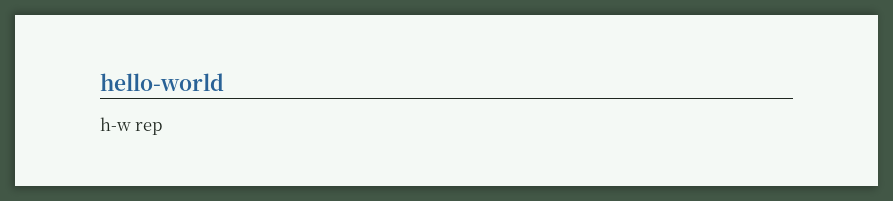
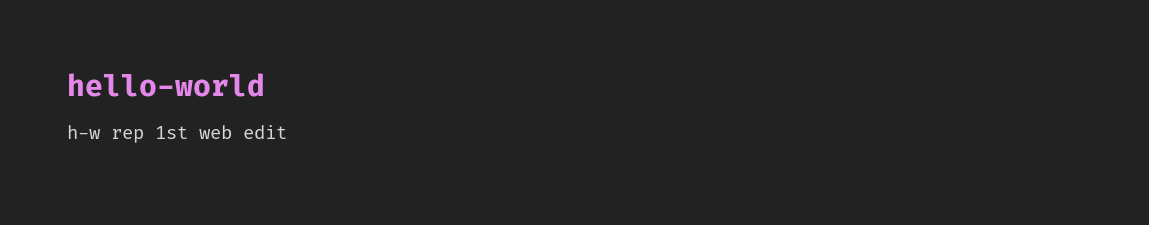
- h-w rep
+ h-w rep 1st web edit

